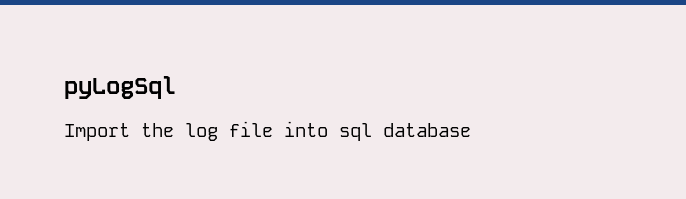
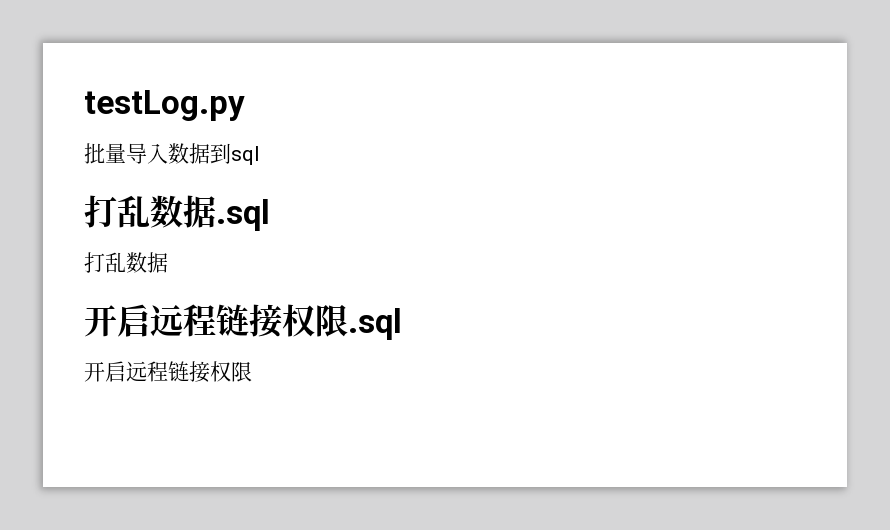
- pyLogSql
- Import the log file into sql database
+ testLog.py
+ 批量导入数据到sql
+ 打乱数据.sql
+ 打乱数据
+ 开启远程链接权限.sql
+ 开启远程链接权限

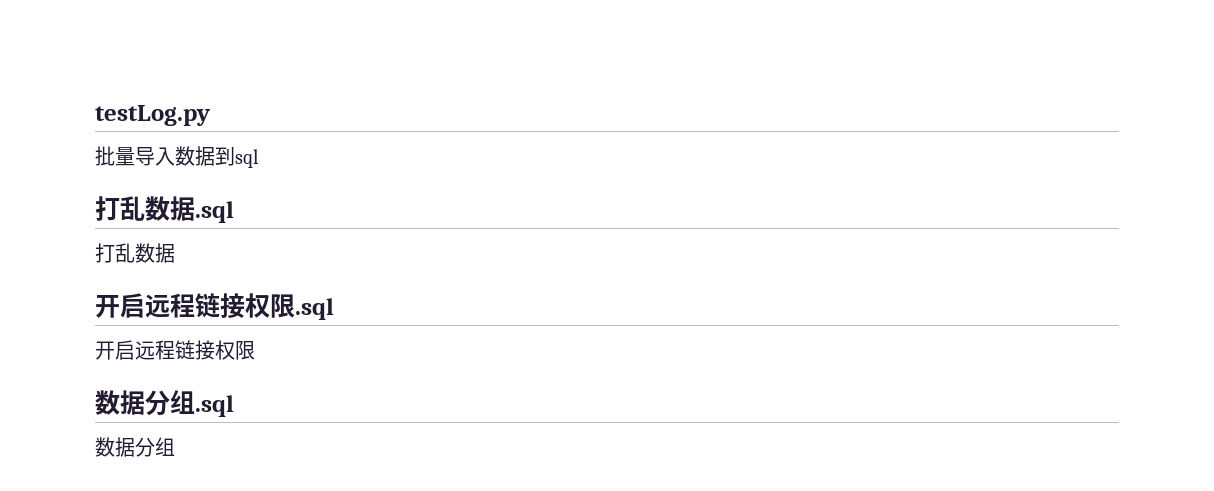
+ 数据分组.sql
+ 数据分组

